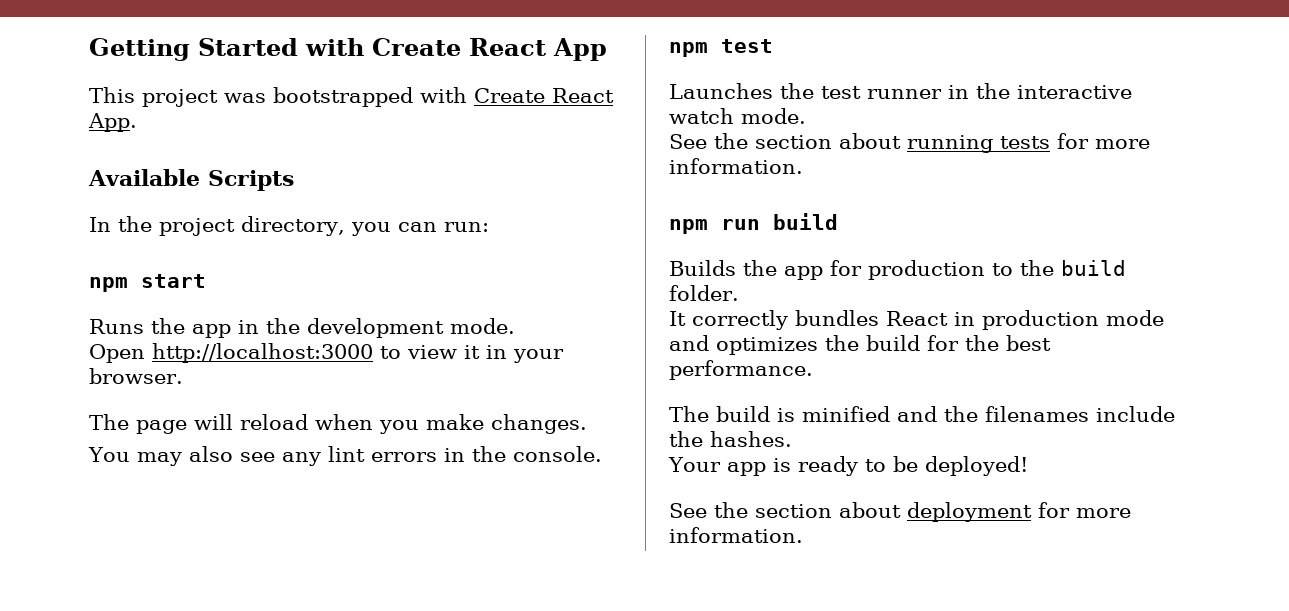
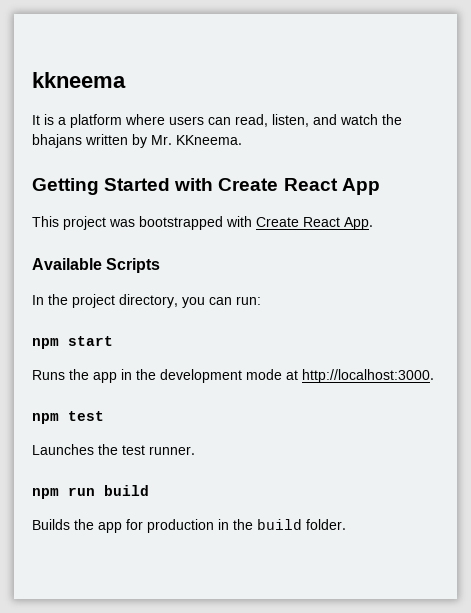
+ kkneema
+ It is a platform where users can read, listen, and watch the bhajans written by Mr. KKneema.
- Runs the app in the development mode.
- Open http://localhost:3000 to view it in your browser.
- The page will reload when you make changes.
- You may also see any lint errors in the console.
+ Runs the app in the development mode at http://localhost:3000.
- Launches the test runner in the interactive watch mode.
- See the section about running tests for more information.
+ Launches the test runner.
- Builds the app for production to the build folder.
+ Builds the app for production in the build folder.
- It correctly bundles React in production mode and optimizes the build for the best performance.
- The build is minified and the filenames include the hashes.
- Your app is ready to be deployed!
- See the section about deployment for more information.

